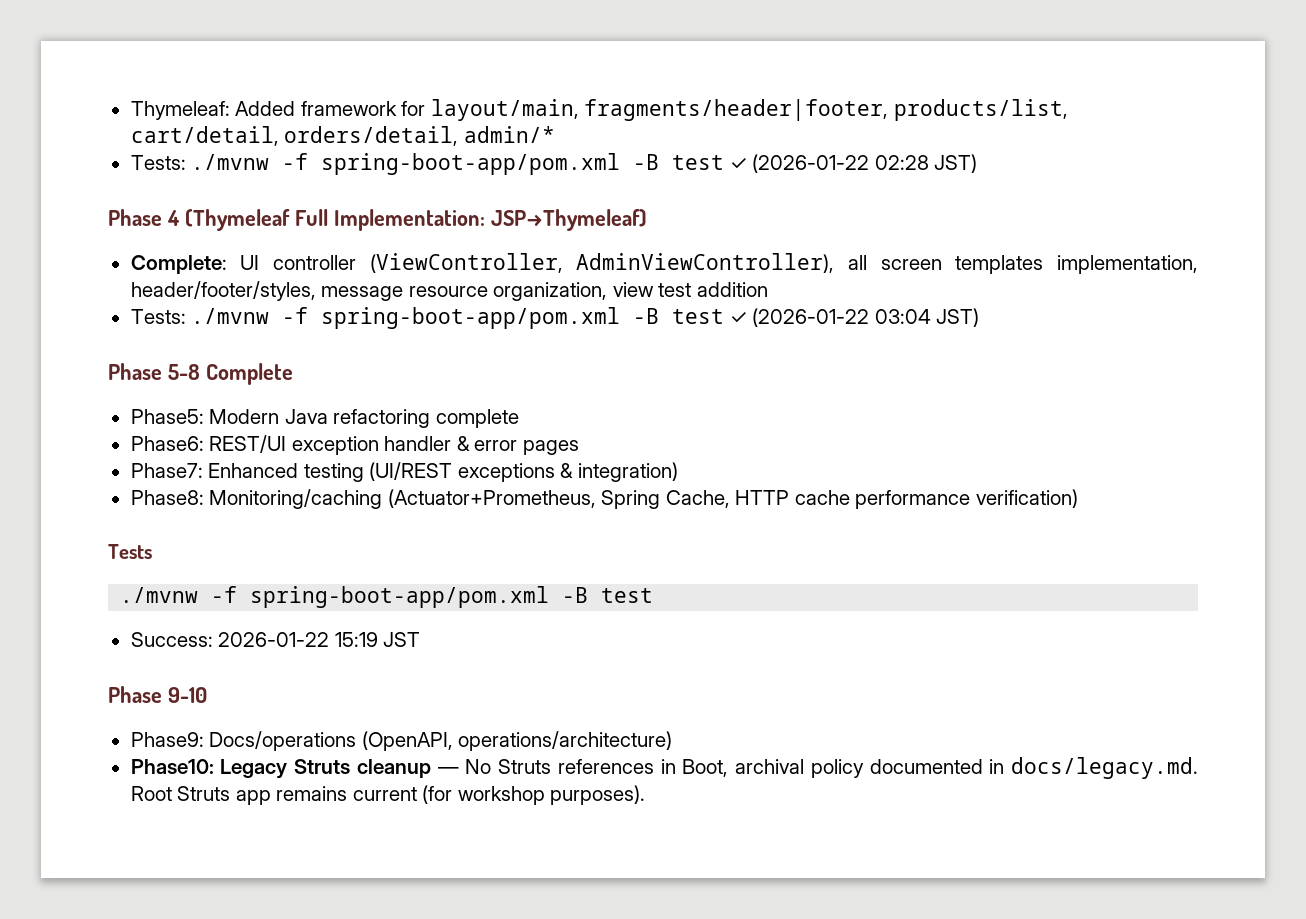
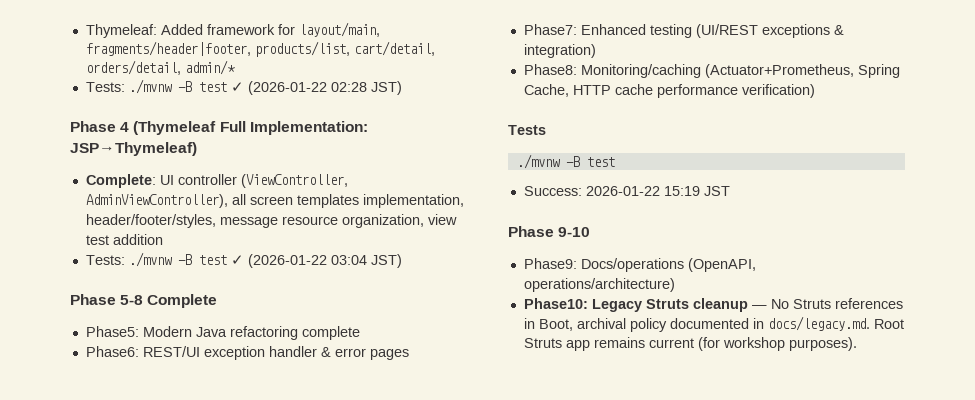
- Tests: ./mvnw -f spring-boot-app/pom.xml -B test ✓ (2026-01-22 02:28 JST)
+ Tests: ./mvnw -B test ✓ (2026-01-22 02:28 JST)
- Tests: ./mvnw -f spring-boot-app/pom.xml -B test ✓ (2026-01-22 03:04 JST)
+ Tests: ./mvnw -B test ✓ (2026-01-22 03:04 JST)
  Tests
- ./mvnw -f spring-boot-app/pom.xml -B test
+ ./mvnw -B test

